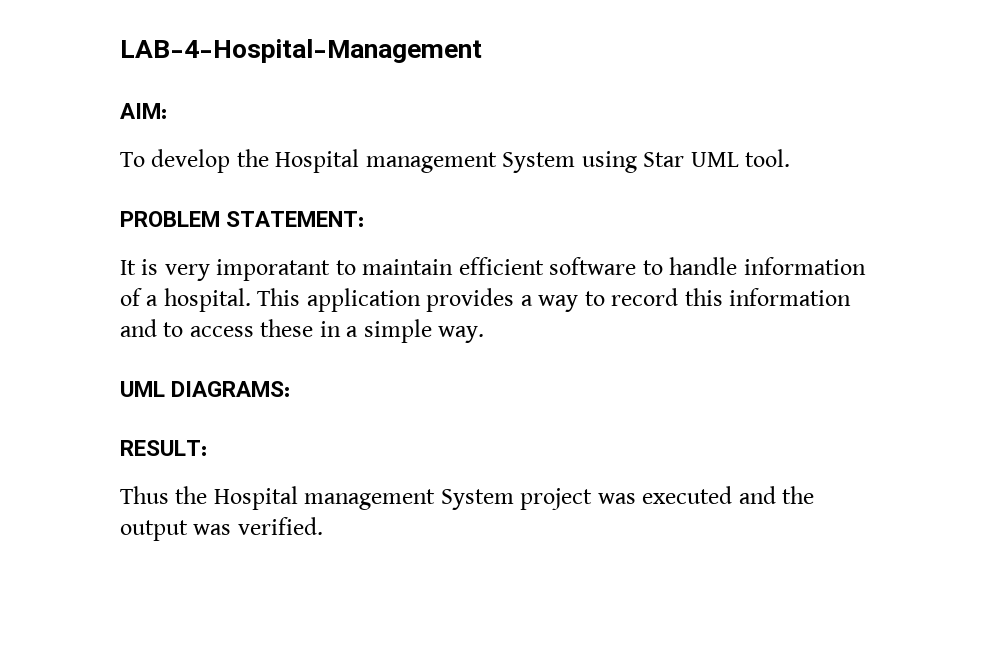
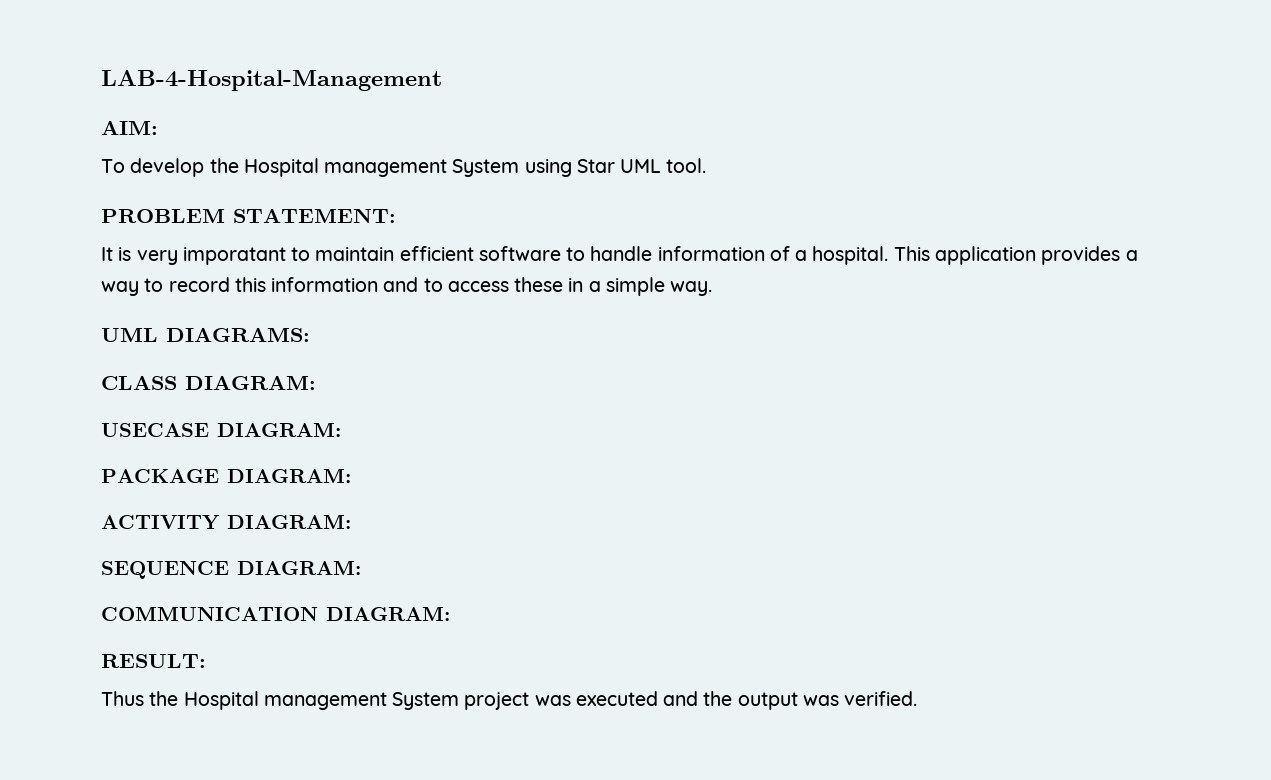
+ CLASS DIAGRAM:
+ USECASE DIAGRAM:
+ PACKAGE DIAGRAM:
+ ACTIVITY DIAGRAM:
+ SEQUENCE DIAGRAM:
+ COMMUNICATION DIAGRAM:

